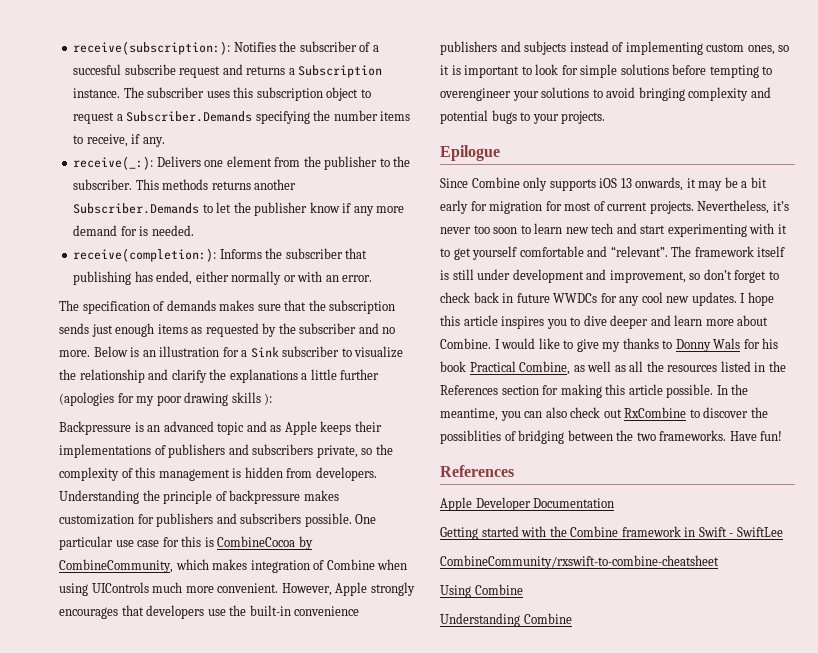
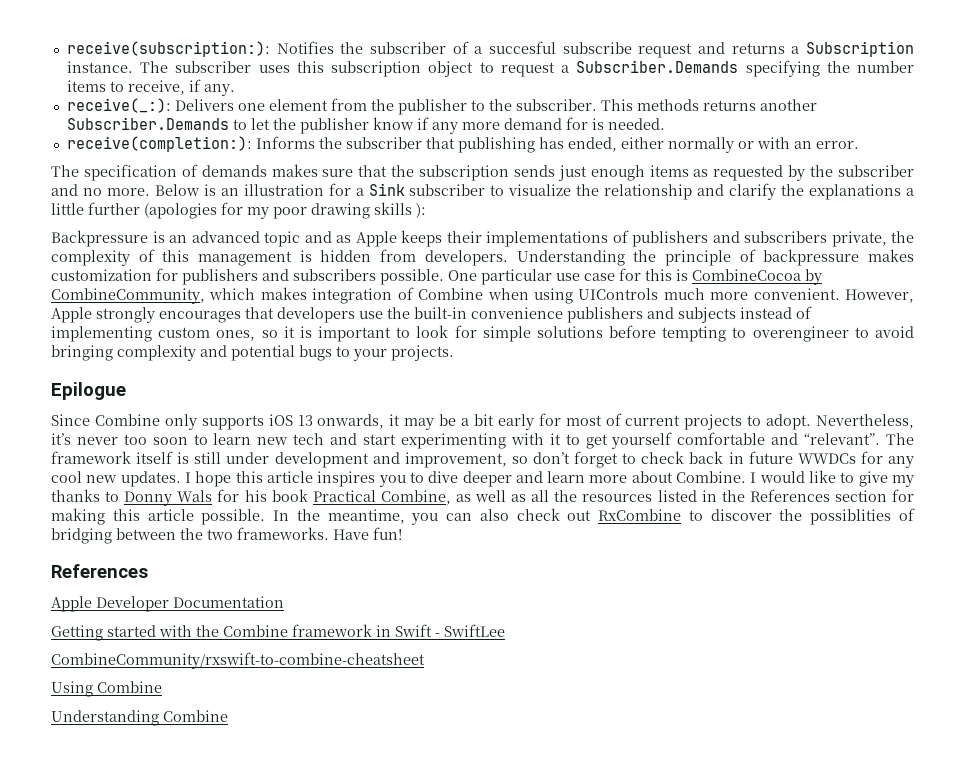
- Backpressure is an advanced topic and as Apple keeps their implementations of publishers and subscribers private, so the complexity of this management is hidden from developers.
+ Backpressure is an advanced topic and as Apple keeps their implementations of publishers and subscribers private, the complexity of this management is hidden from developers.
- However, Apple strongly encourages that developers use the built-in convenience publishers and subjects instead of implementing custom ones, so it is important to look for simple solutions before tempting to overengineer your solutions to avoid bringing complexity and potential bugs to your projects.
+ However, Apple strongly encourages that developers use the built-in convenience publishers and subjects instead of implementing custom ones, so it is important to look for simple solutions before tempting to overengineer to avoid bringing complexity and potential bugs to your projects.
- Since Combine only supports iOS 13 onwards, it may be a bit early for migration for most of current projects.
+ Since Combine only supports iOS 13 onwards, it may be a bit early for most of current projects to adopt.

